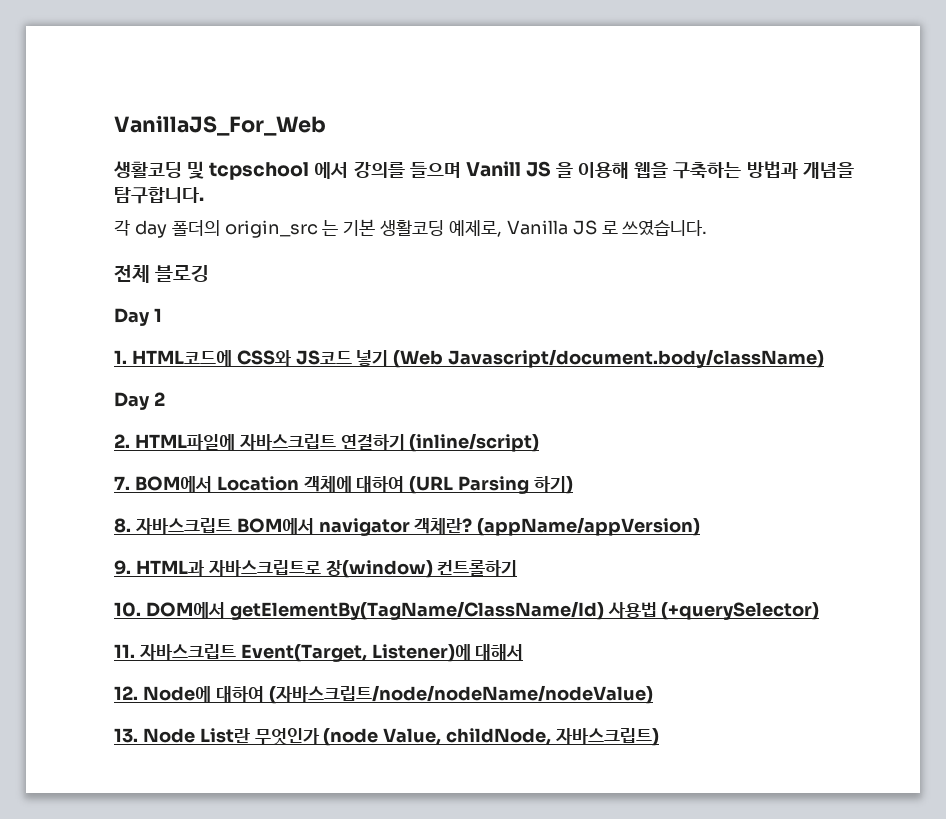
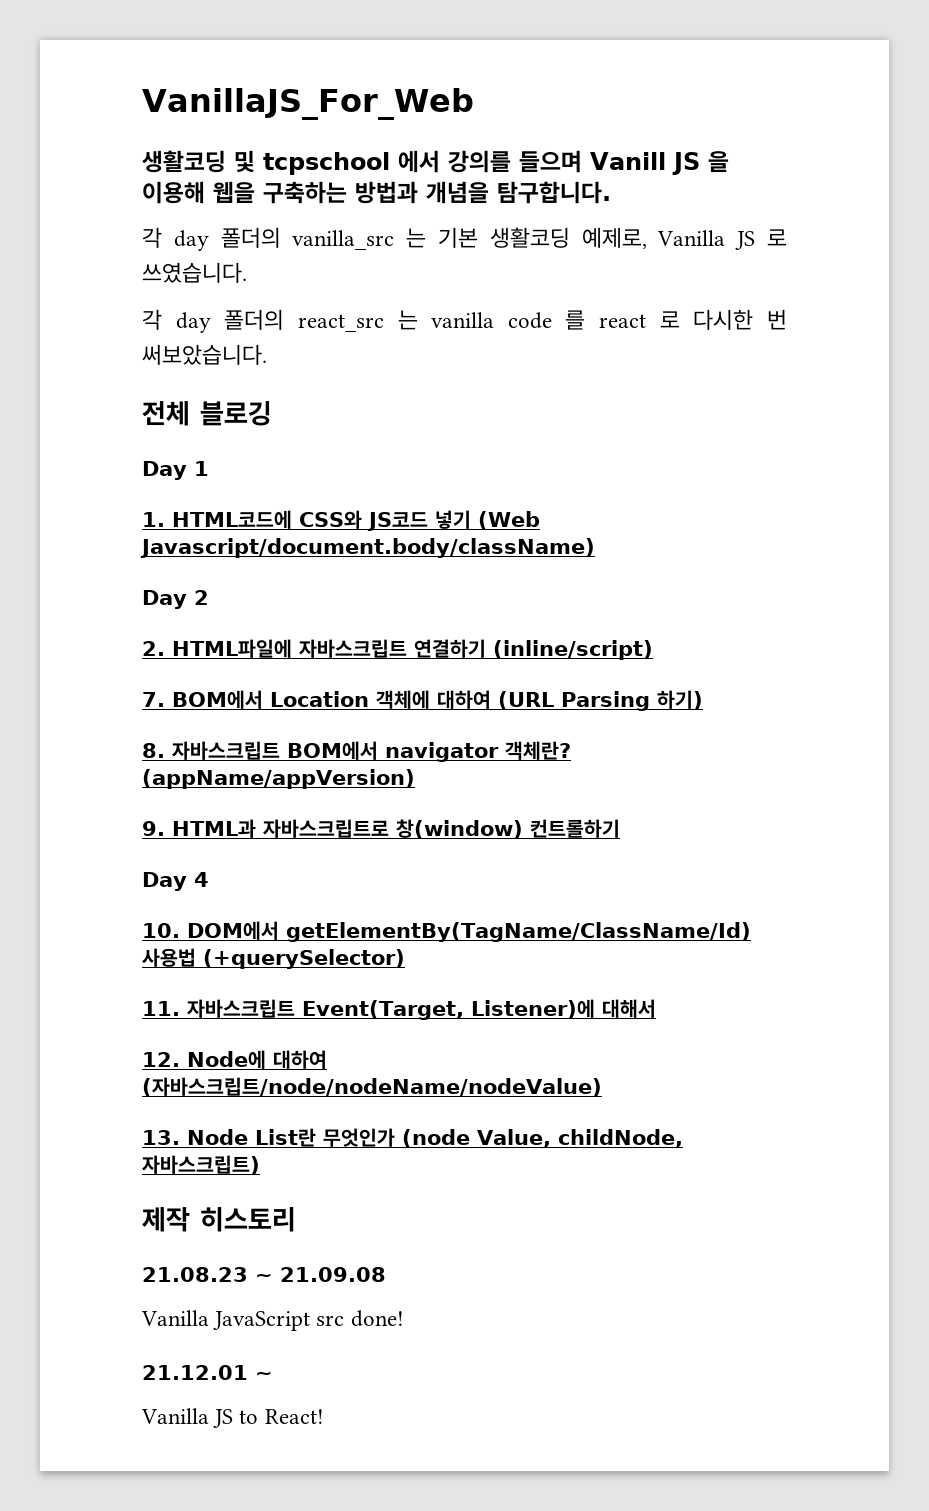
- 각 day 폴더의 origin_src 는 기본 생활코딩 예제로, Vanilla JS 로 쓰였습니다.
+ 각 day 폴더의 vanilla_src 는 기본 생활코딩 예제로, Vanilla JS 로 쓰였습니다.
+ 각 day 폴더의 react_src 는 vanilla code 를 react 로 다시한 번 써보았습니다.
+ Day 4
+ 제작 히스토리
+ 21.08.23 ~ 21.09.08
+ Vanilla JavaScript src done!
+ 21.12.01 ~
+ Vanilla JS to React!

